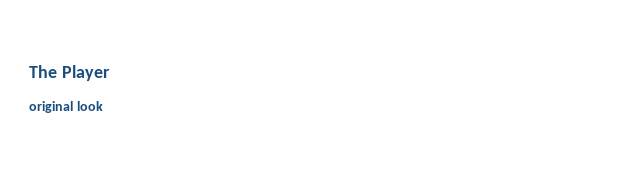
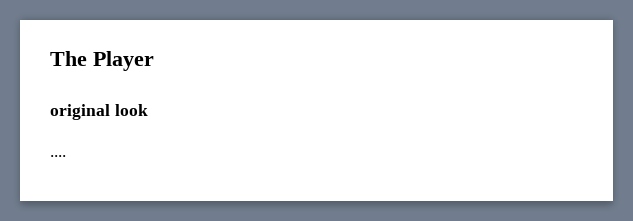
+ ....

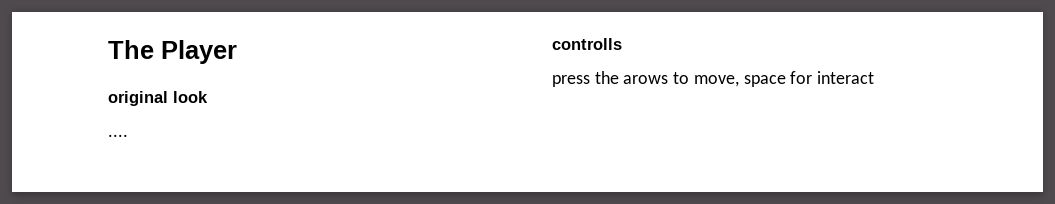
+ controlls
+ press the arows to move, space for interact

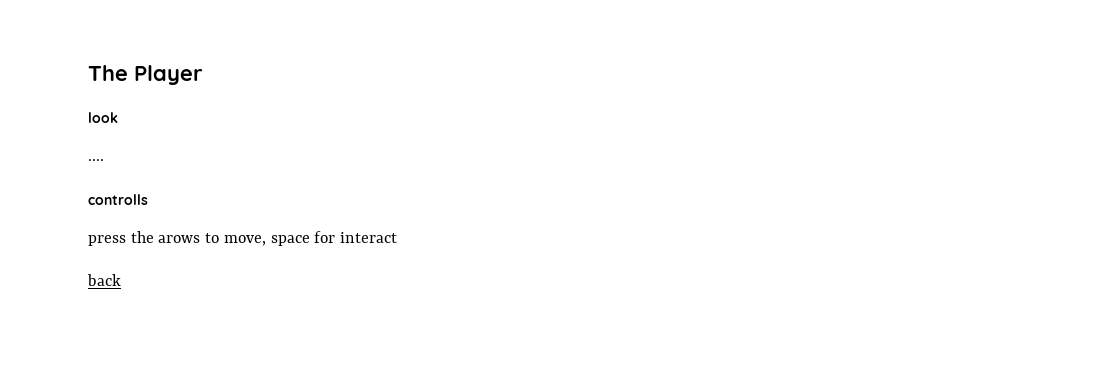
- original look
+ look
+ back

